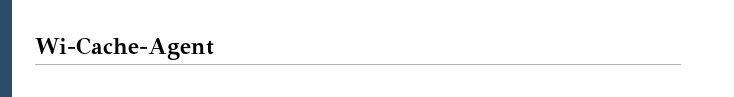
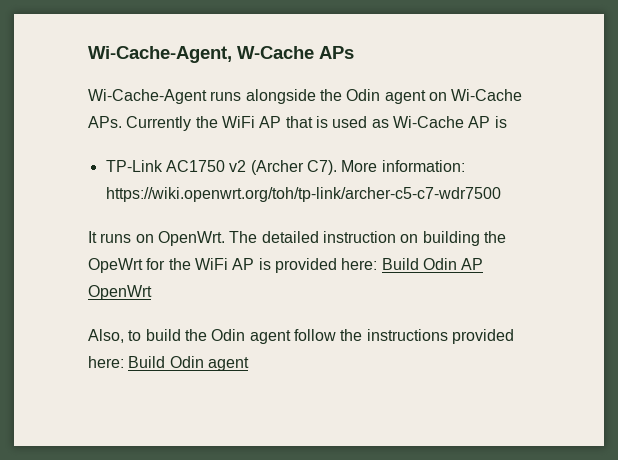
- Wi-Cache-Agent
+ Wi-Cache-Agent, W-Cache APs
+ Wi-Cache-Agent runs alongside the Odin agent on Wi-Cache APs. Currently the WiFi AP that is used as Wi-Cache AP is
+ TP-Link AC1750 v2 (Archer C7). More information: https://wiki.openwrt.org/toh/tp-link/archer-c5-c7-wdr7500
+ It runs on OpenWrt. The detailed instruction on building the OpeWrt for the WiFi AP is provided here: Build Odin AP OpenWrt
+ Also, to build the Odin agent follow the instructions provided here: Build Odin agent

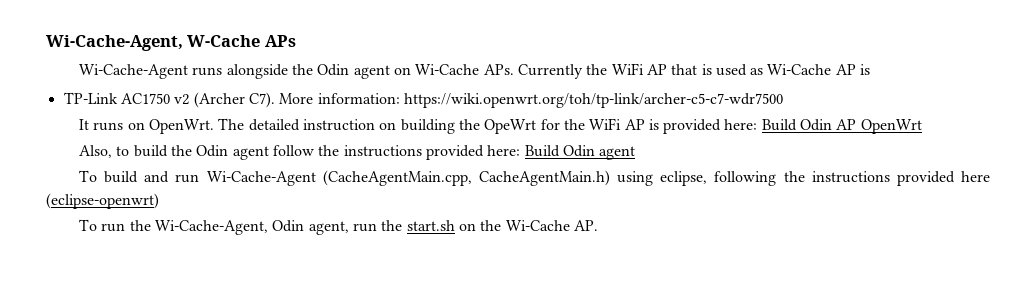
+ To build and run Wi-Cache-Agent (CacheAgentMain.cpp, CacheAgentMain.h) using eclipse, following the instructions provided here (eclipse-openwrt)
+ To run the Wi-Cache-Agent, Odin agent, run the start.sh on the Wi-Cache AP.

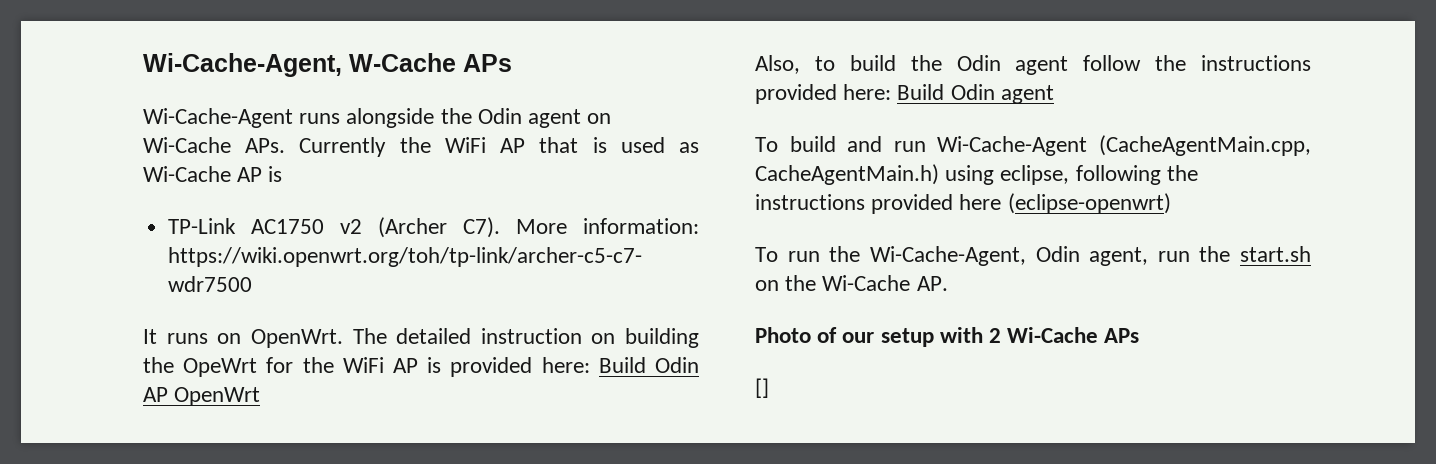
+ Photo of our setup with 2 Wi-Cache APs
+ []

